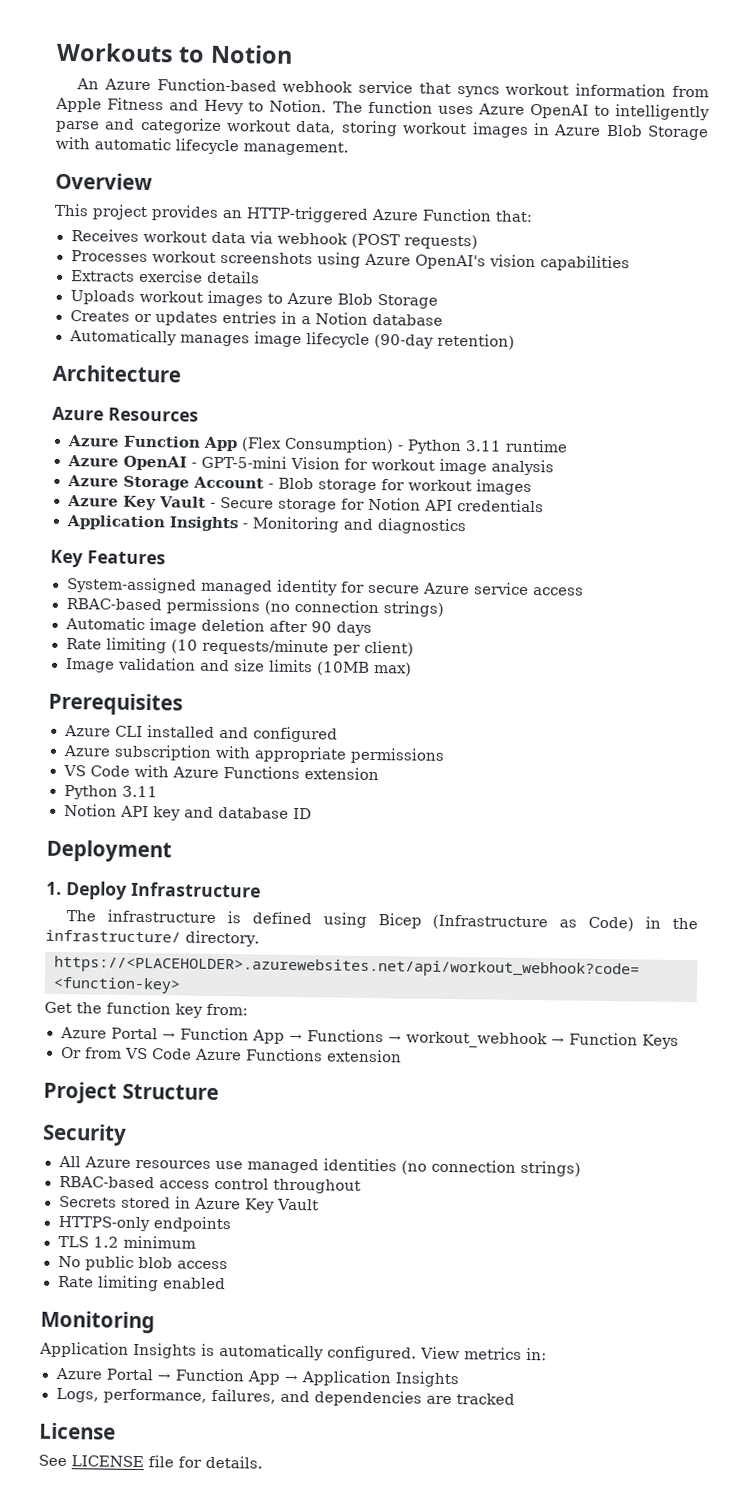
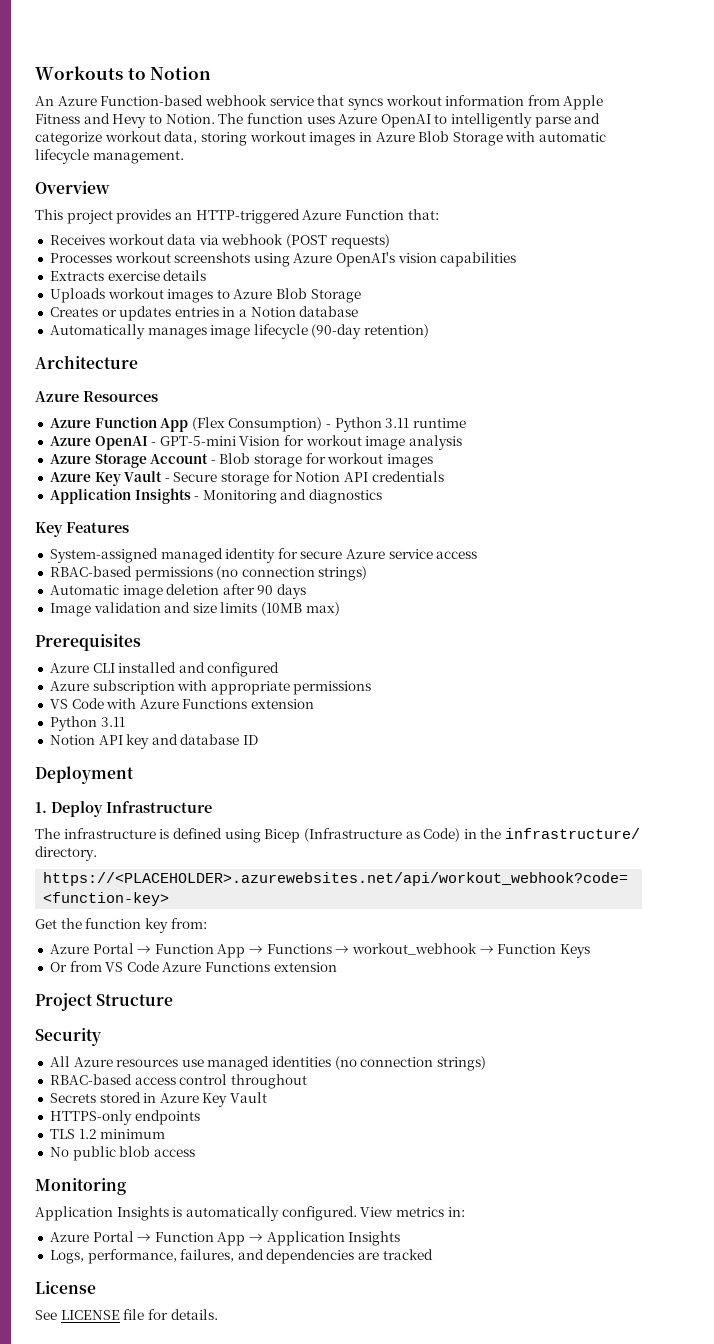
- Rate limiting (10 requests/minute per client)
- Rate limiting enabled

